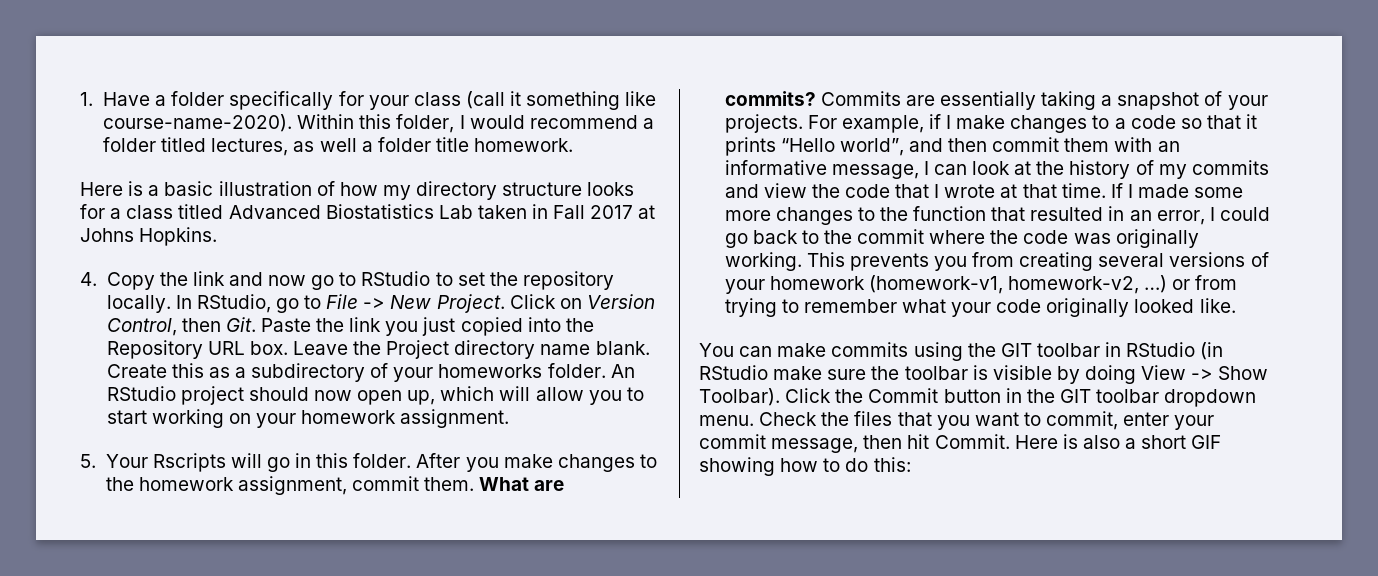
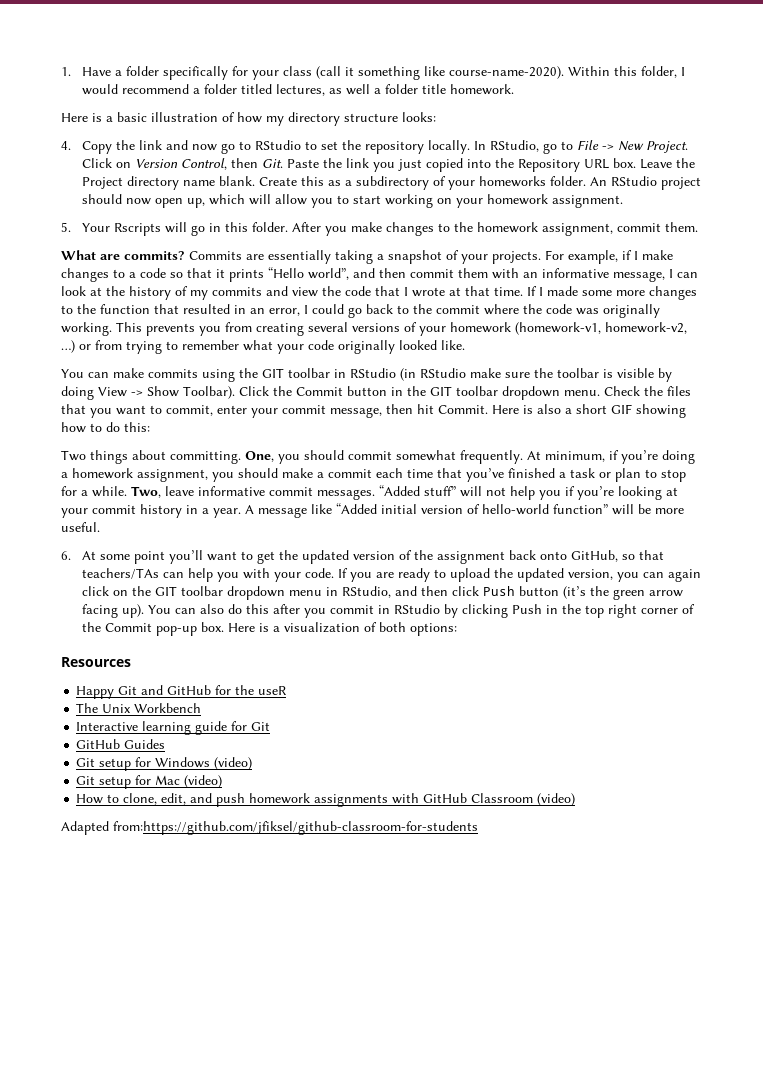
- Here is a basic illustration of how my directory structure looks for a class titled Advanced Biostatistics Lab taken in Fall 2017 at Johns Hopkins.
+ Here is a basic illustration of how my directory structure looks:
- After you make changes to the homework assignment, commit them. What are commits?
+ After you make changes to the homework assignment, commit them.
+ What are commits?
+ Two things about committing. One, you should commit somewhat frequently. At minimum, if you’re doing a homework assignment, you should make a commit each time that you’ve finished a task or plan to stop for a while. Two, leave informative commit messages. “Added stuff” will not help you if you’re looking at your commit history in a year. A message like “Added initial version of hello-world function” will be more useful.
+ 6. At some point you’ll want to get the updated version of the assignment back onto GitHub, so that teachers/TAs can help you with your code. If you are ready to upload the updated version, you can again click on the GIT toolbar dropdown menu in RStudio, and then click Push button (it’s the green arrow facing up). You can also do this after you commit in RStudio by clicking Push in the top right corner of the Commit pop-up box. Here is a visualization of both options:
+ Resources
+ Happy Git and GitHub for the useR
+ The Unix Workbench
+ Interactive learning guide for Git
+ GitHub Guides
+ Git setup for Windows (video)
+ Git setup for Mac (video)
+ How to clone, edit, and push homework assignments with GitHub Classroom (video)
+ Adapted from:https://github.com/jfiksel/github-classroom-for-students

